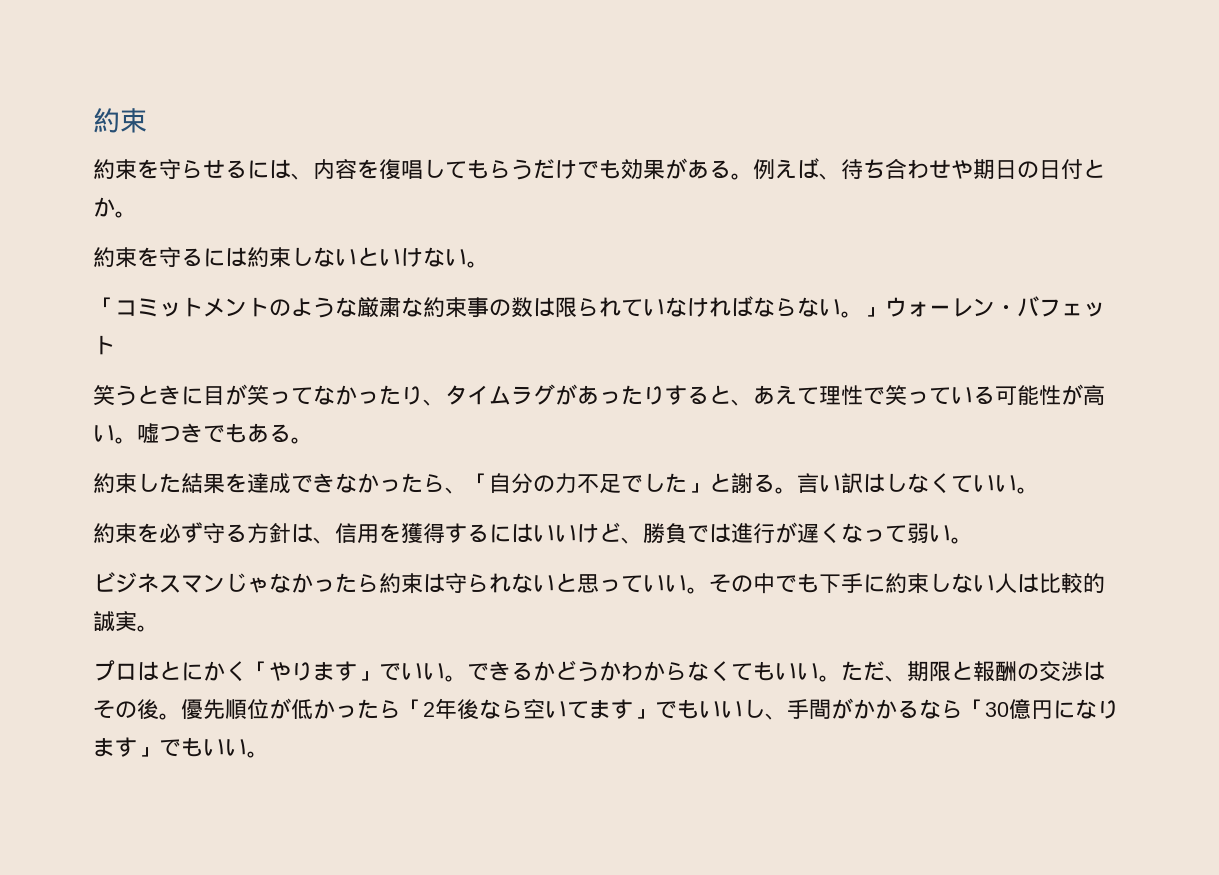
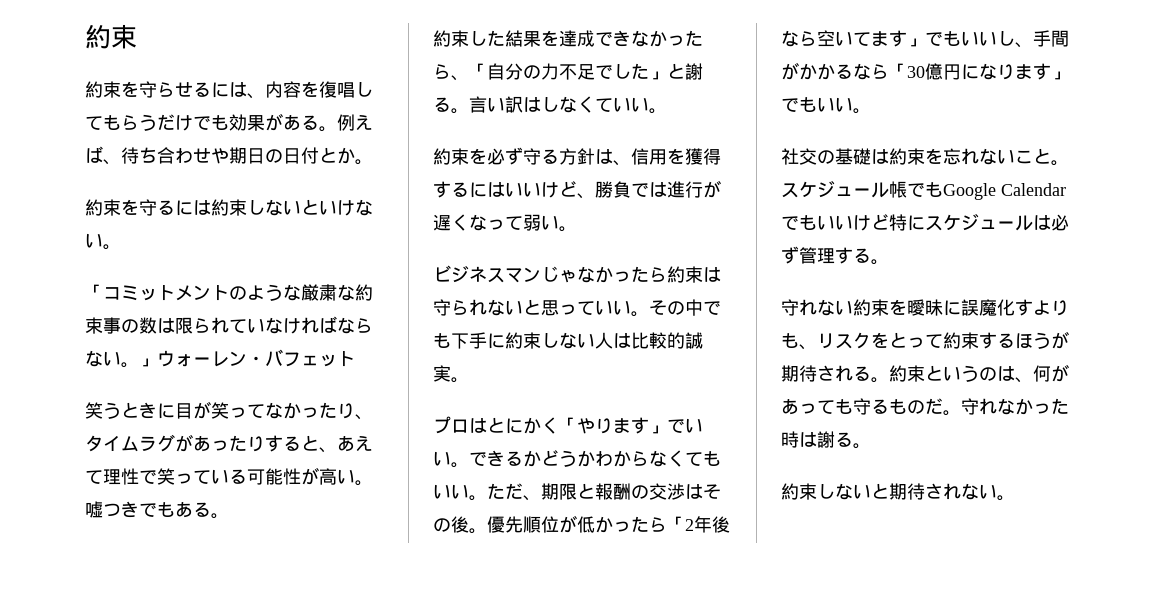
+ 社交の基礎は約束を忘れないこと。スケジュール帳でもGoogle Calendarでもいいけど特にスケジュールは必ず管理する。
+ 守れない約束を曖昧に誤魔化すよりも、リスクをとって約束するほうが期待される。約束というのは、何があっても守るものだ。守れなかった時は謝る。
+ 約束しないと期待されない。

